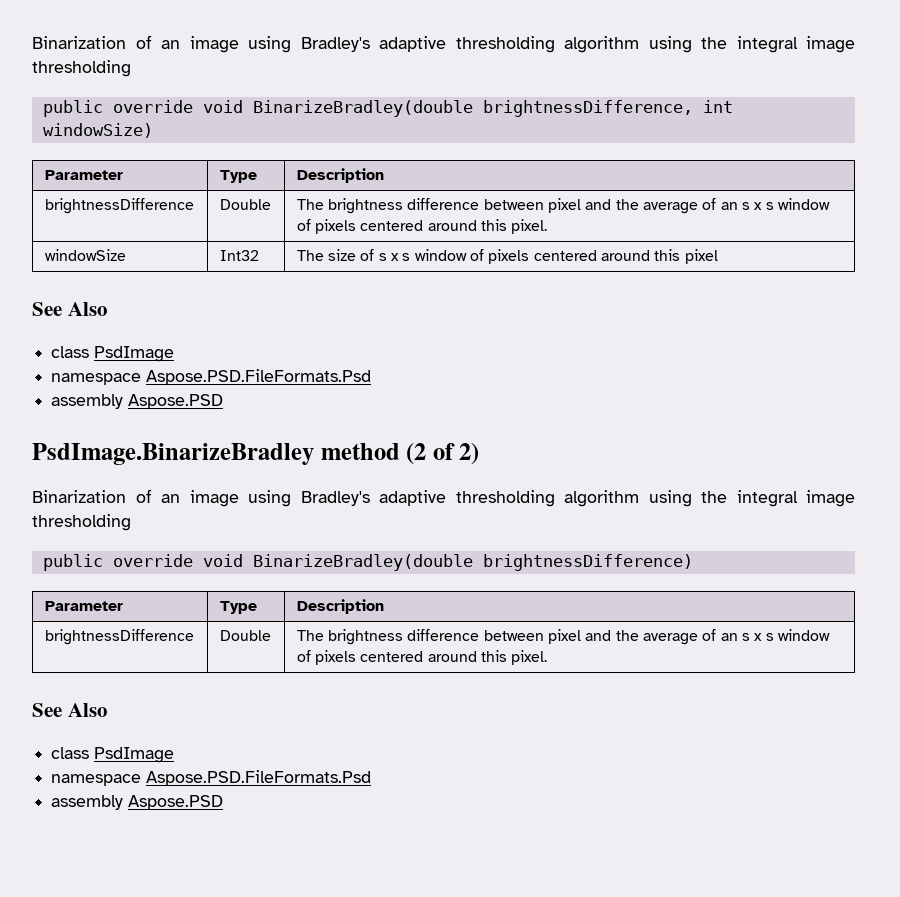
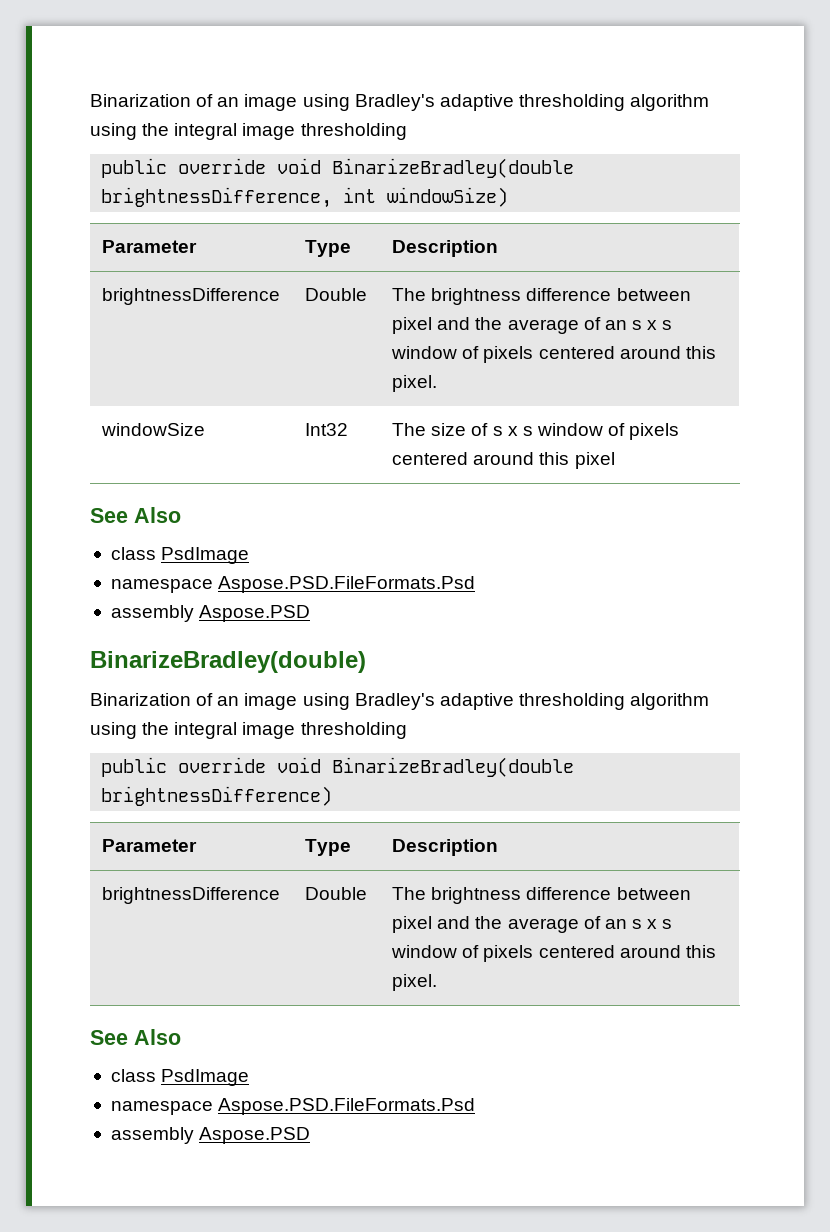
- PsdImage.BinarizeBradley method (2 of 2)
+ BinarizeBradley(double)

